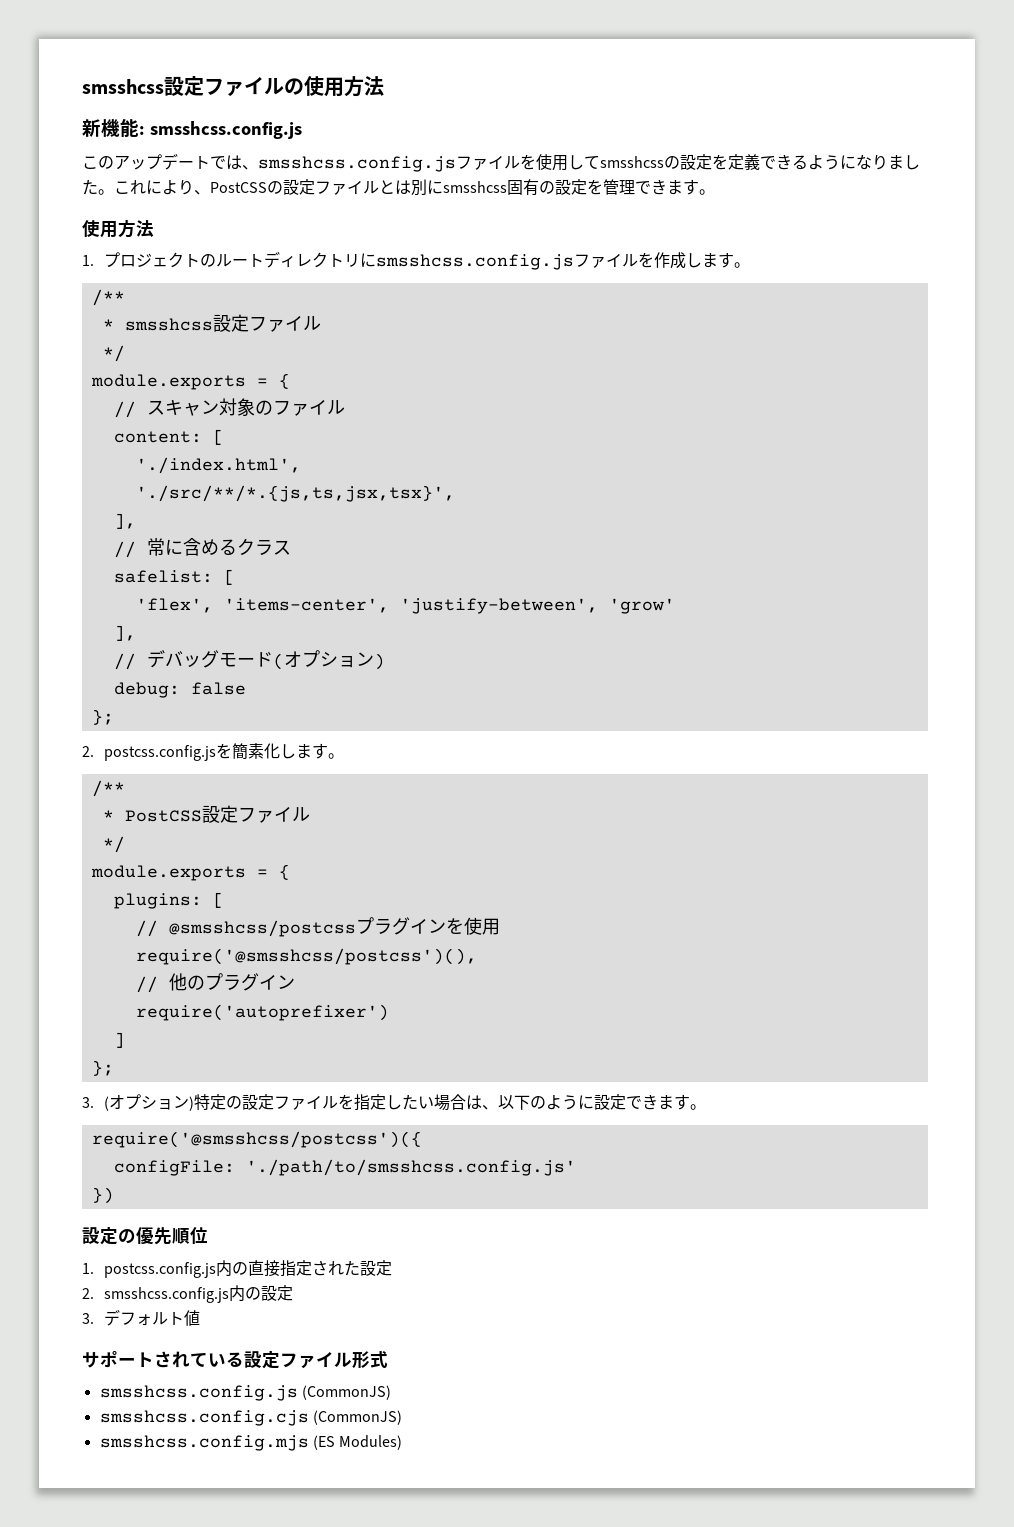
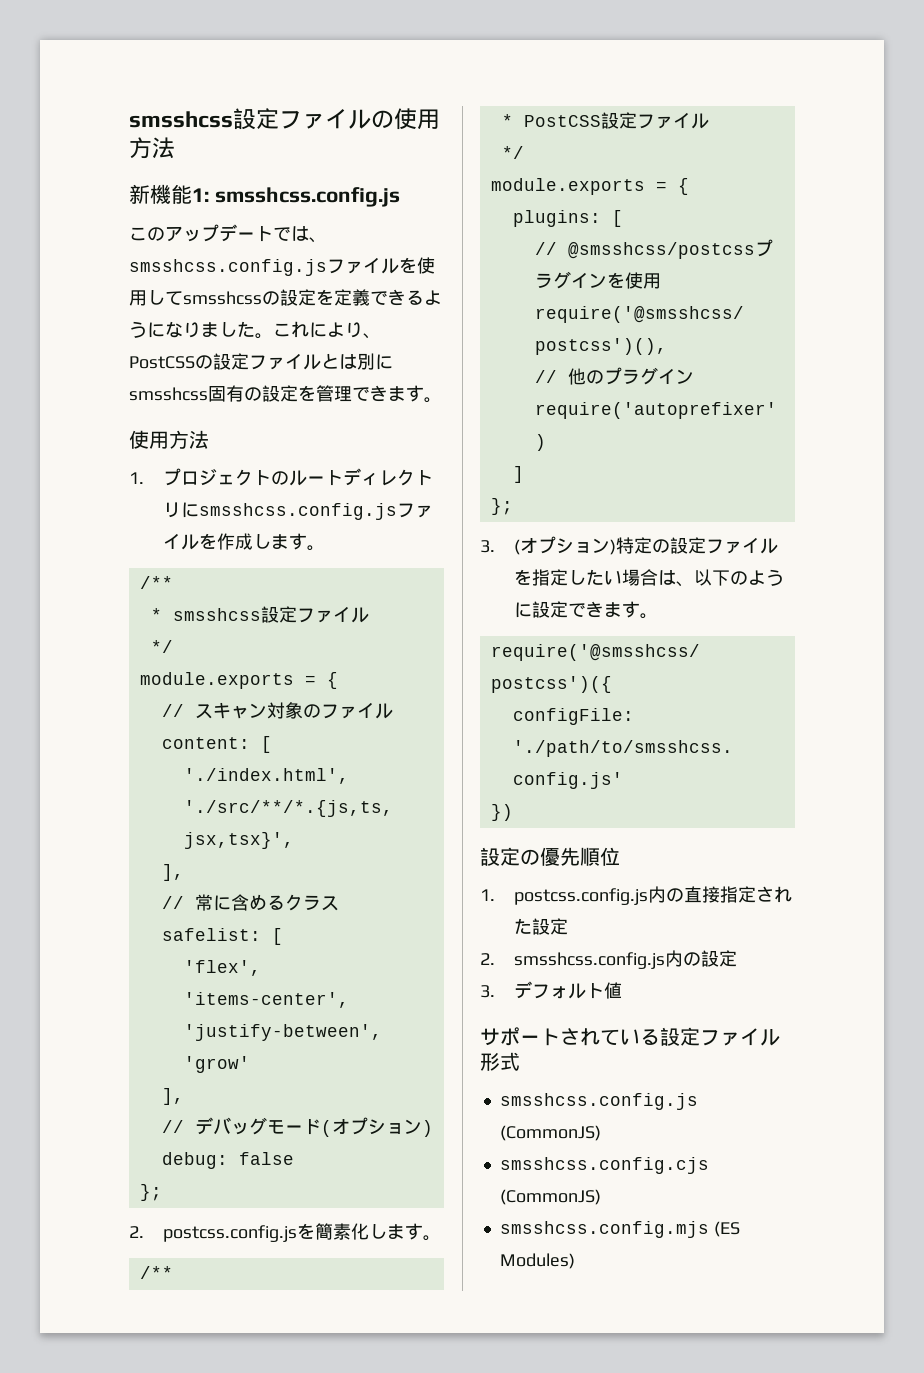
- 新機能: smsshcss.config.js
+ 新機能1: smsshcss.config.js

